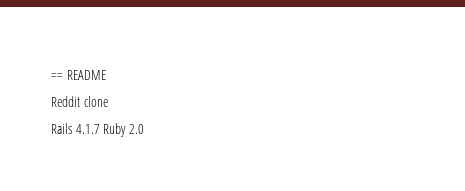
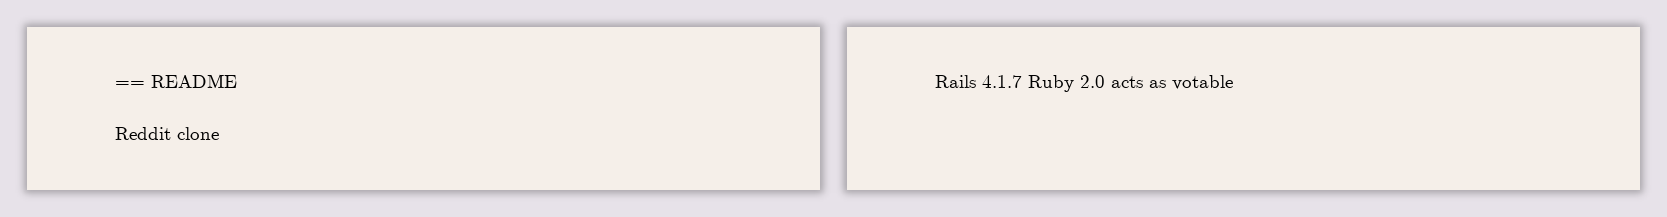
- Rails 4.1.7 Ruby 2.0
+ Rails 4.1.7 Ruby 2.0 acts as votable

